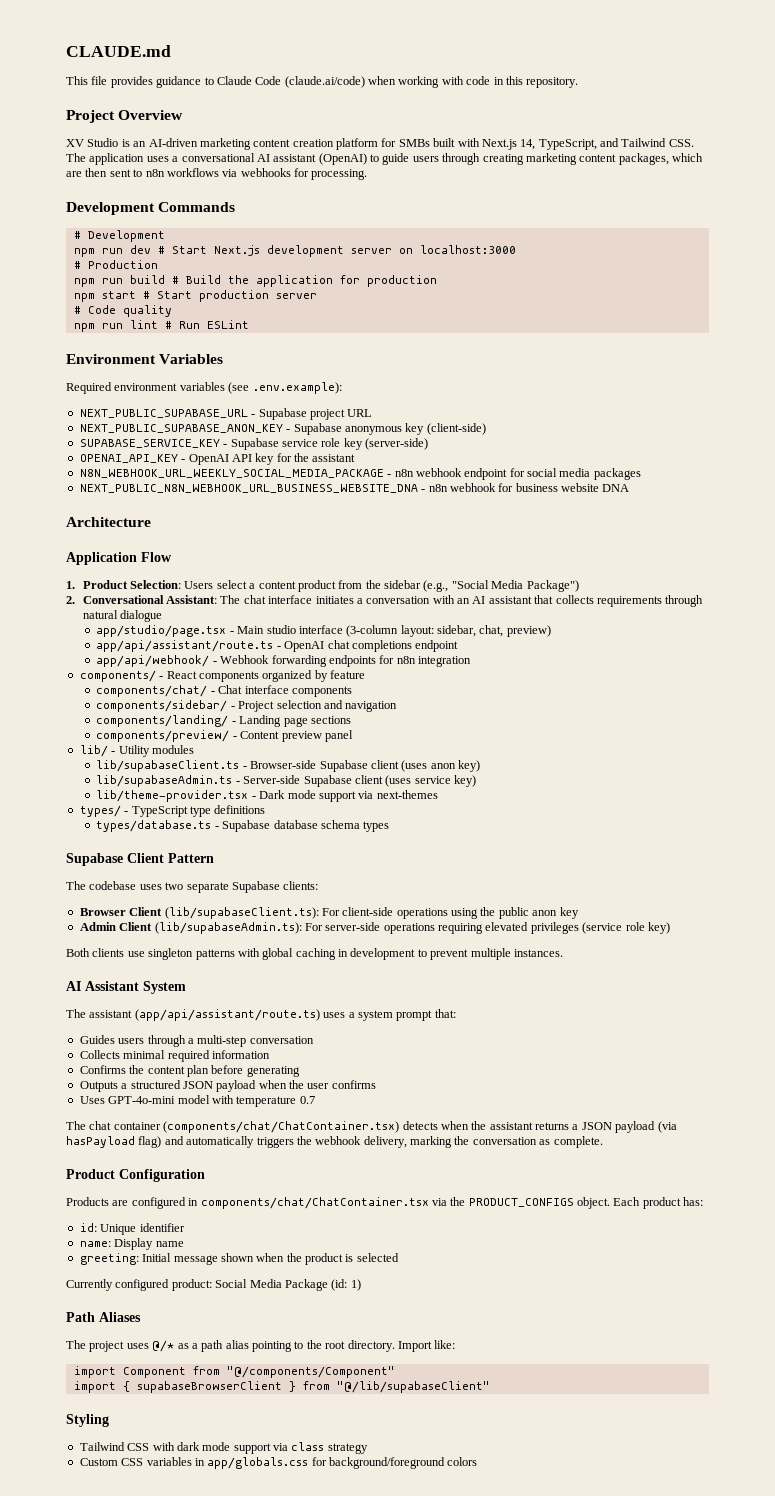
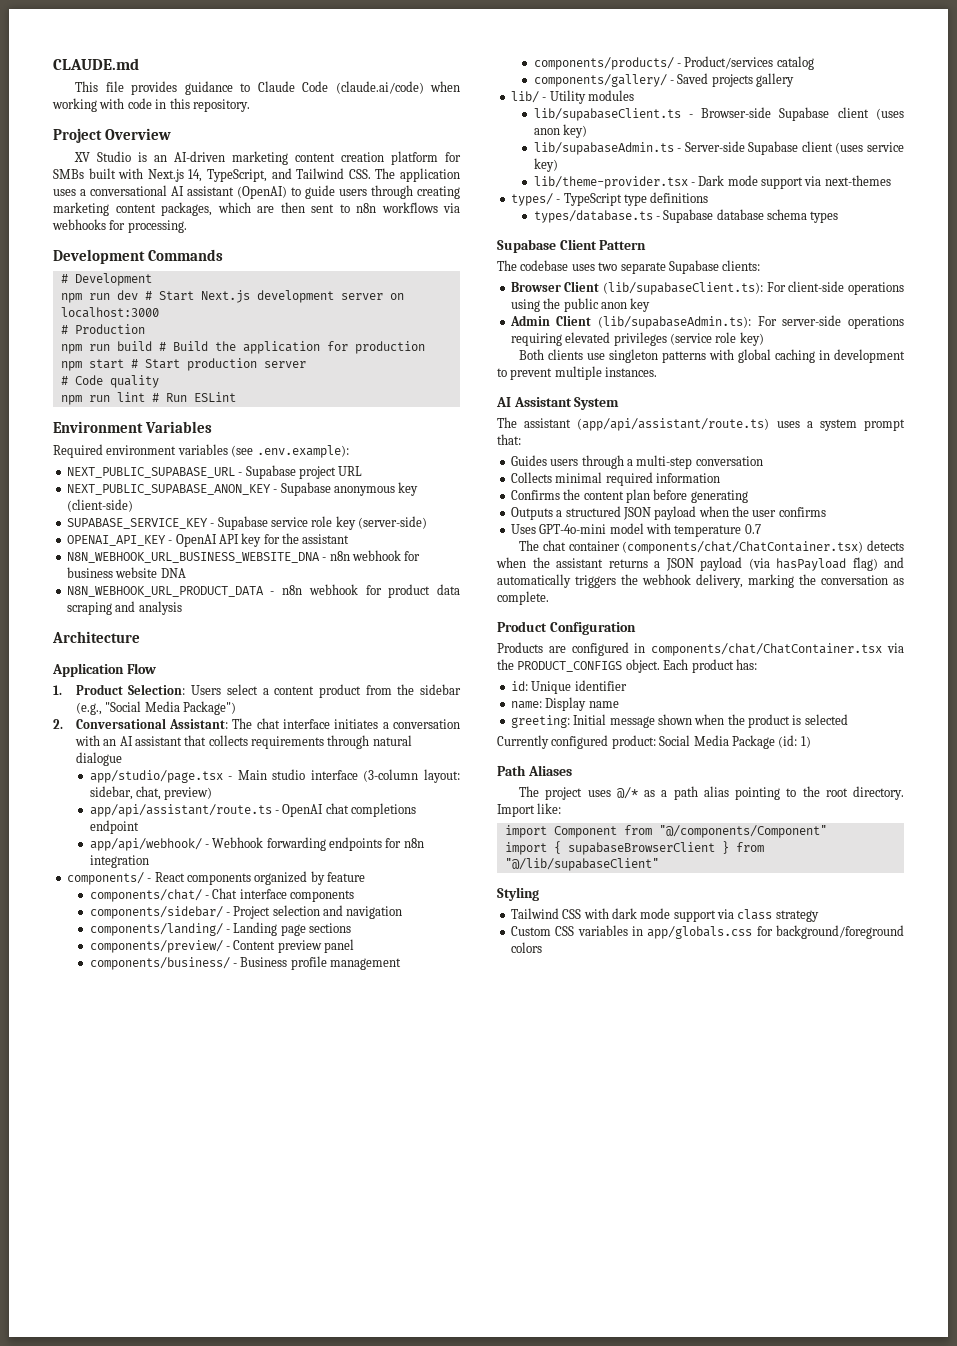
- N8N_WEBHOOK_URL_WEEKLY_SOCIAL_MEDIA_PACKAGE - n8n webhook endpoint for social media packages
- NEXT_PUBLIC_N8N_WEBHOOK_URL_BUSINESS_WEBSITE_DNA - n8n webhook for business website DNA
+ N8N_WEBHOOK_URL_BUSINESS_WEBSITE_DNA - n8n webhook for business website DNA
+ N8N_WEBHOOK_URL_PRODUCT_DATA - n8n webhook for product data scraping and analysis
+ components/business/ - Business profile management
+ components/products/ - Product/services catalog
+ components/gallery/ - Saved projects gallery

